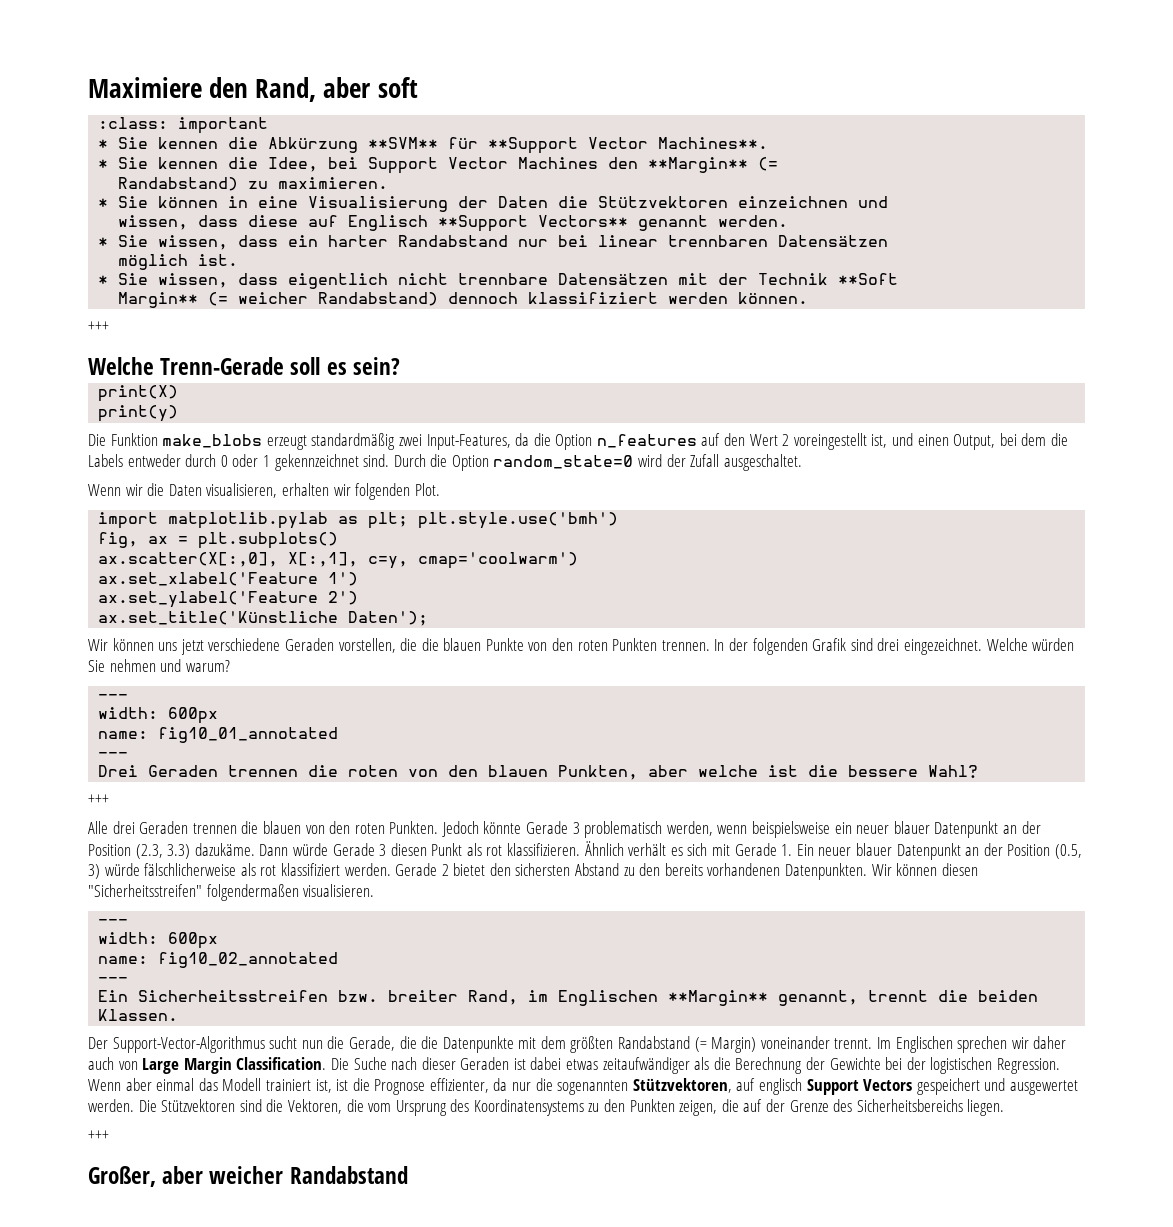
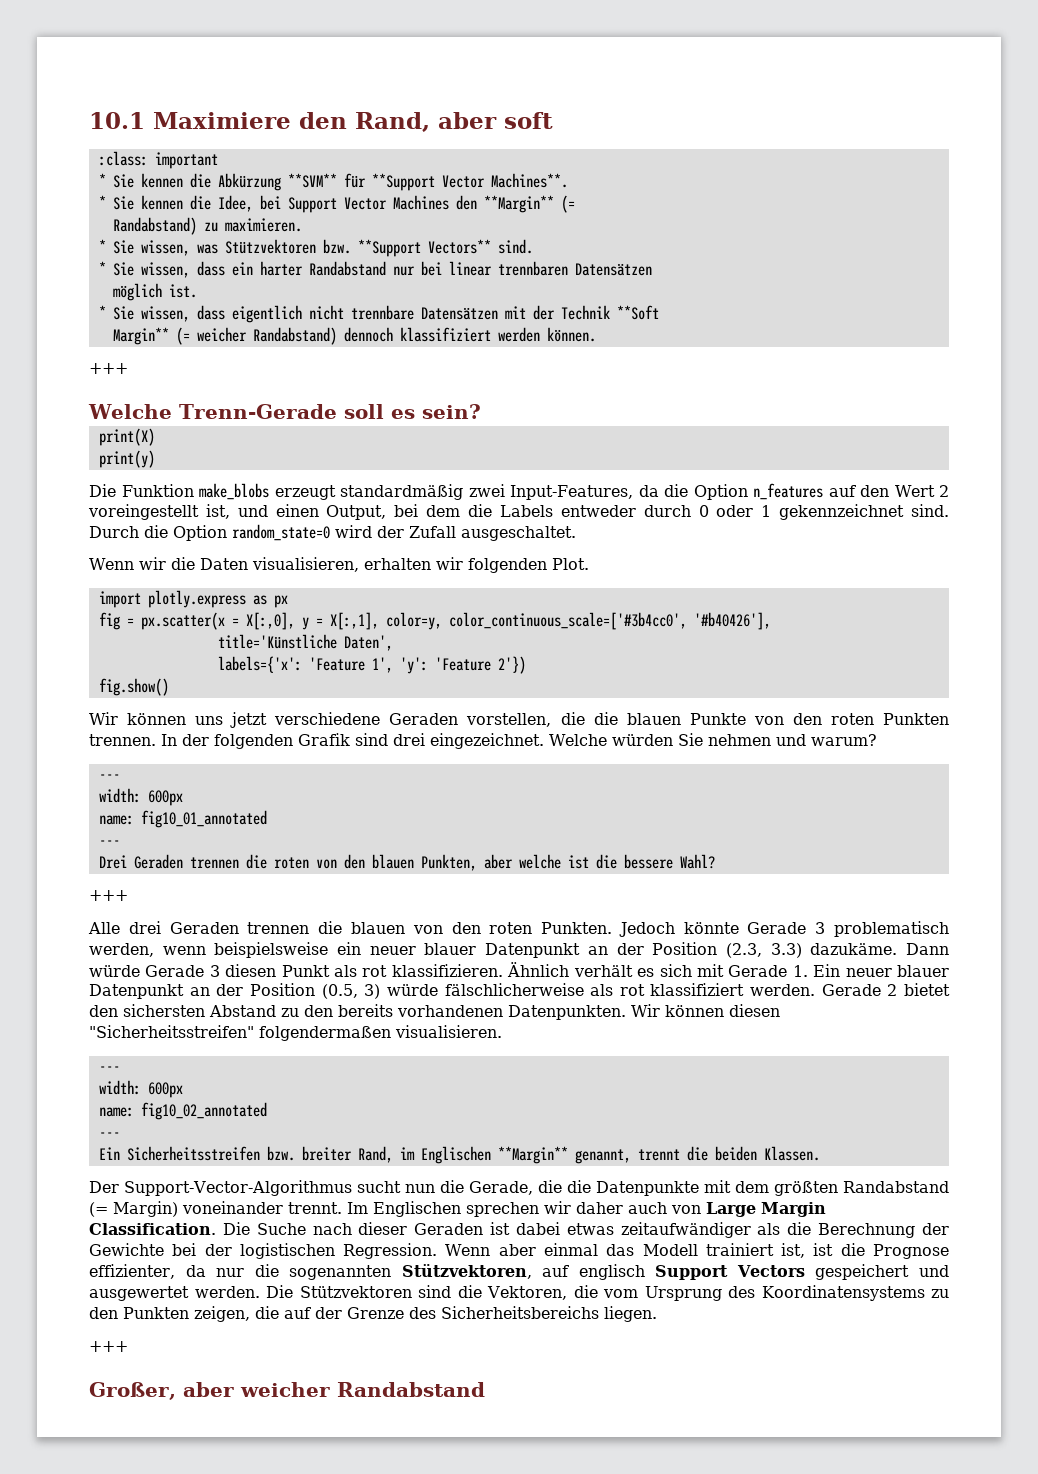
- Maximiere den Rand, aber soft
+ 10.1 Maximiere den Rand, aber soft
- * Sie können in eine Visualisierung der Daten die Stützvektoren einzeichnen und
- wissen, dass diese auf Englisch **Support Vectors** genannt werden.
+ * Sie wissen, was Stützvektoren bzw. **Support Vectors** sind.
- import matplotlib.pylab as plt; plt.style.use('bmh')
- fig, ax = plt.subplots()
- ax.scatter(X[:,0], X[:,1], c=y, cmap='coolwarm')
- ax.set_xlabel('Feature 1')
- ax.set_ylabel('Feature 2')
- ax.set_title('Künstliche Daten');
+ import plotly.express as px
+ fig = px.scatter(x = X[:,0], y = X[:,1], color=y, color_continuous_scale=['#3b4cc0', '#b40426'],
+ title='Künstliche Daten',
+ labels={'x': 'Feature 1', 'y': 'Feature 2'})
+ fig.show()

